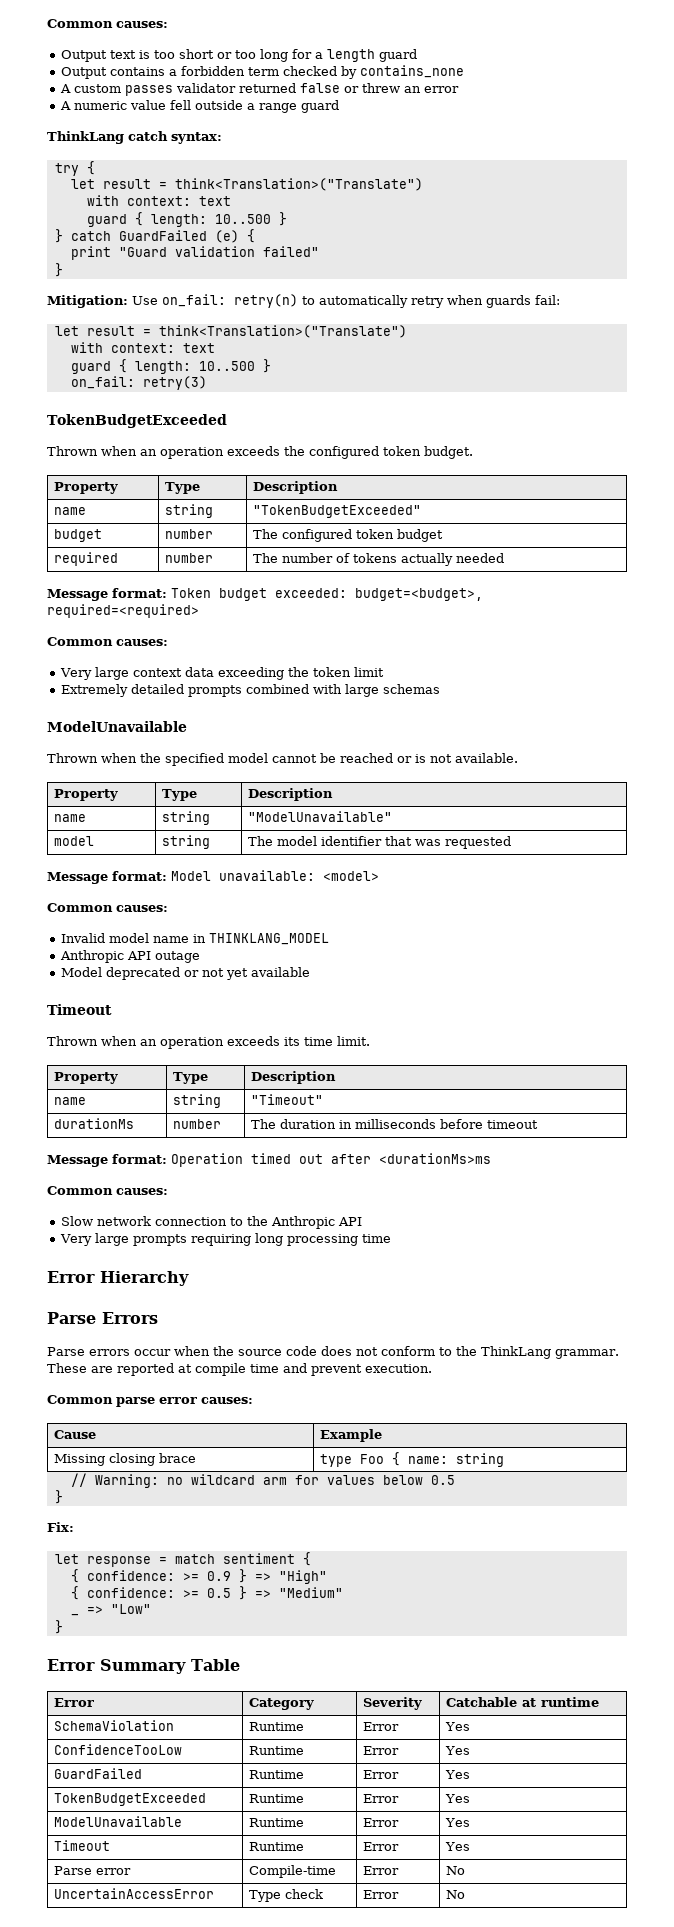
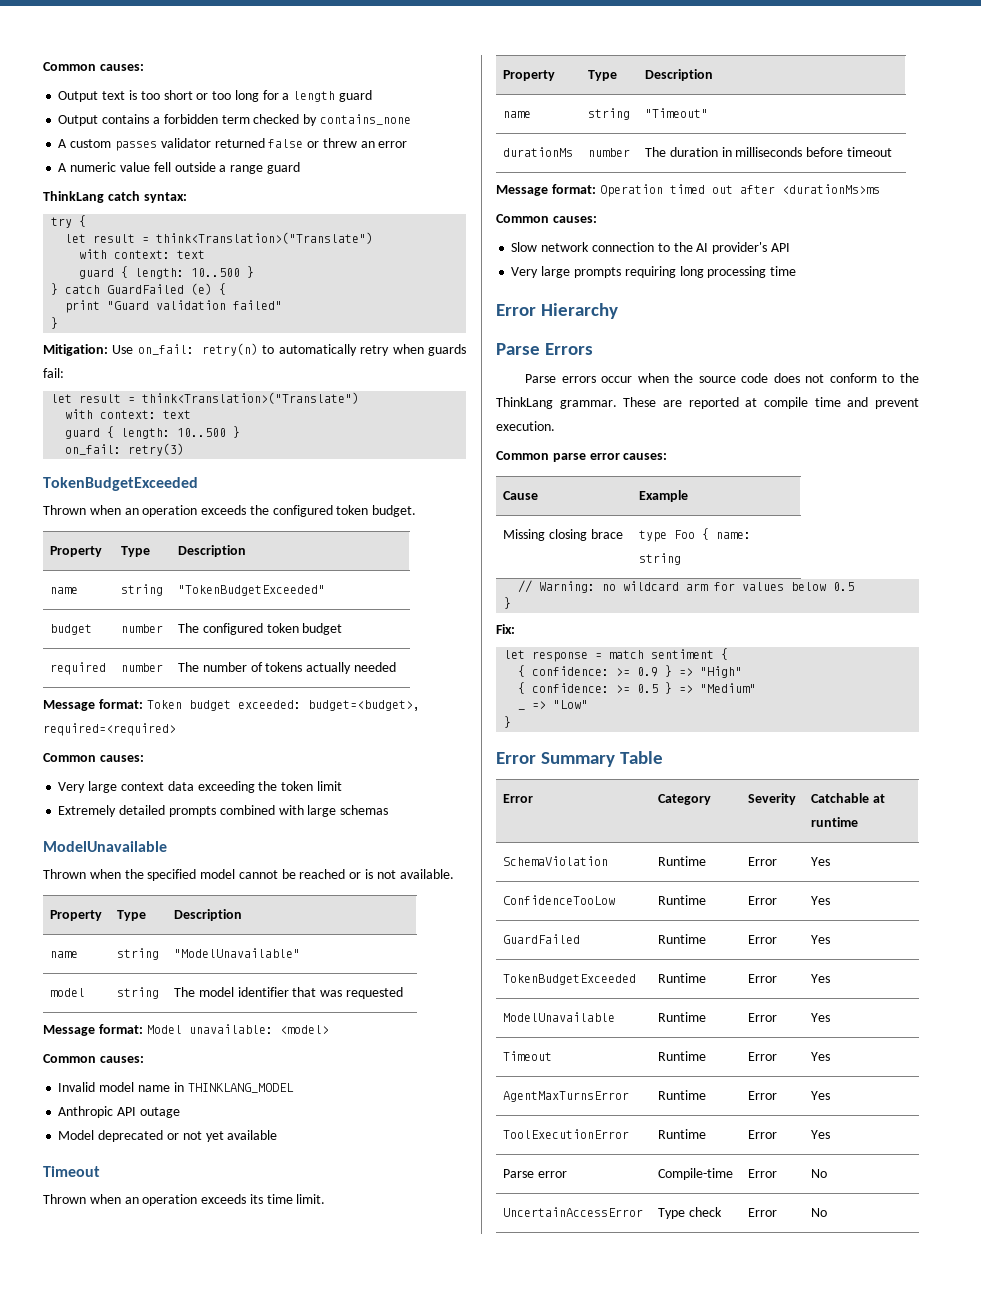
- Slow network connection to the Anthropic API
+ Slow network connection to the AI provider's API
+ AgentMaxTurnsError | Runtime | Error | Yes
+ ToolExecutionError | Runtime | Error | Yes

